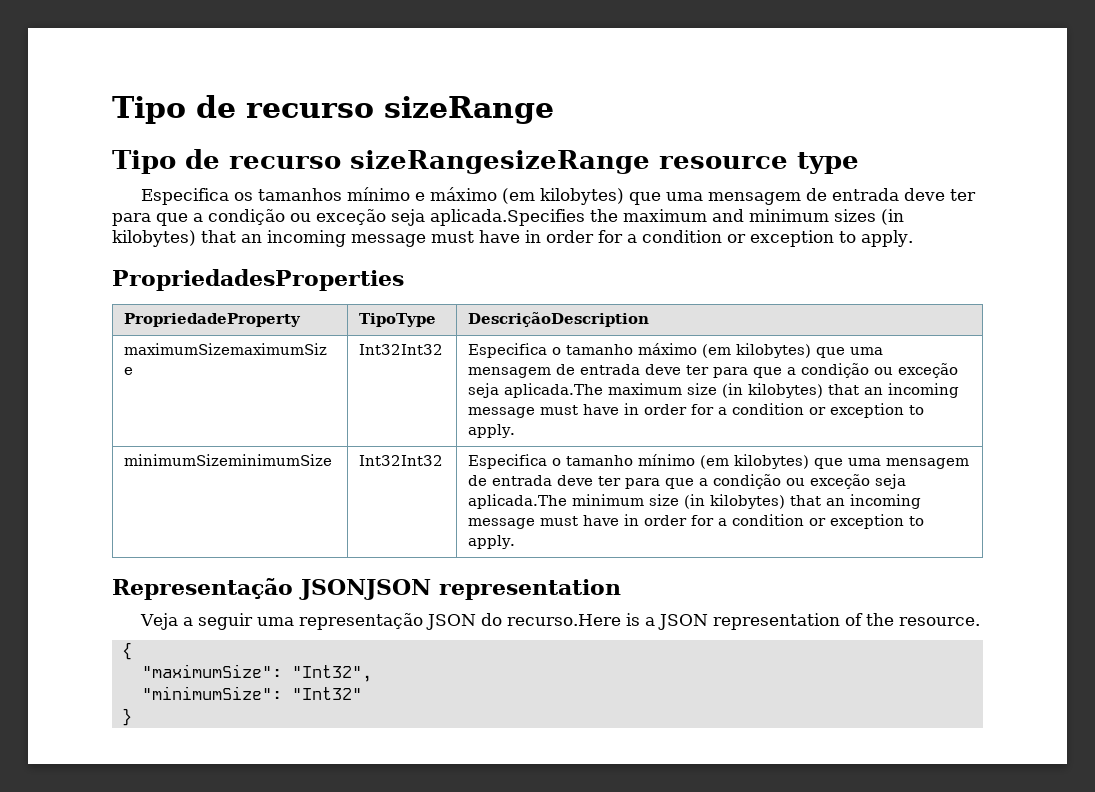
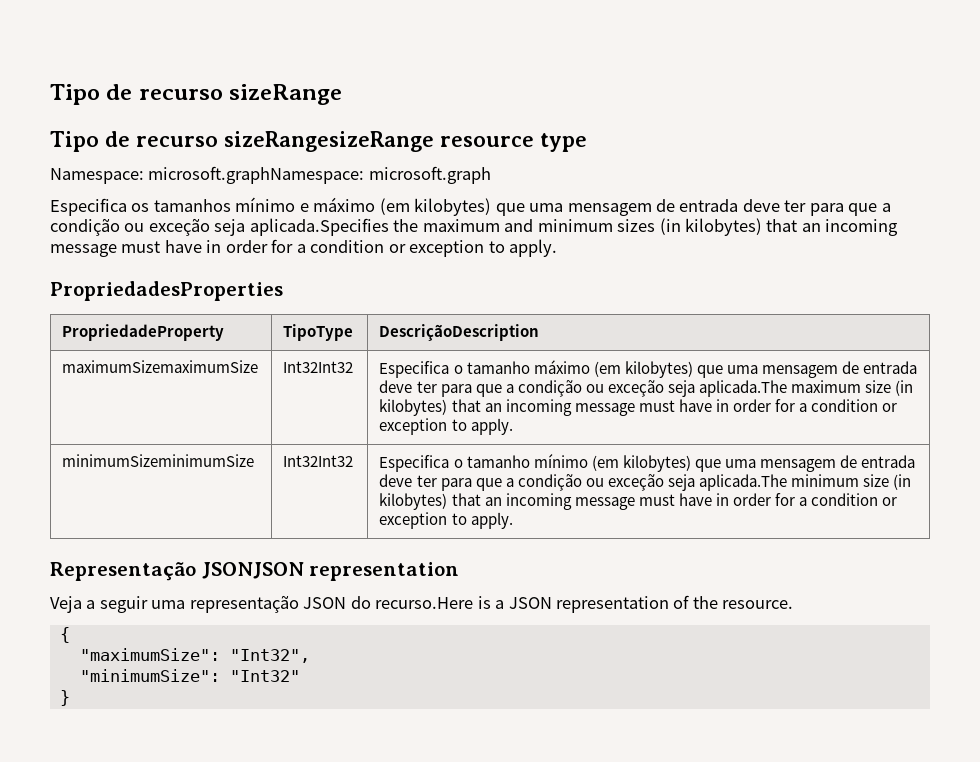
+ Namespace: microsoft.graphNamespace: microsoft.graph

